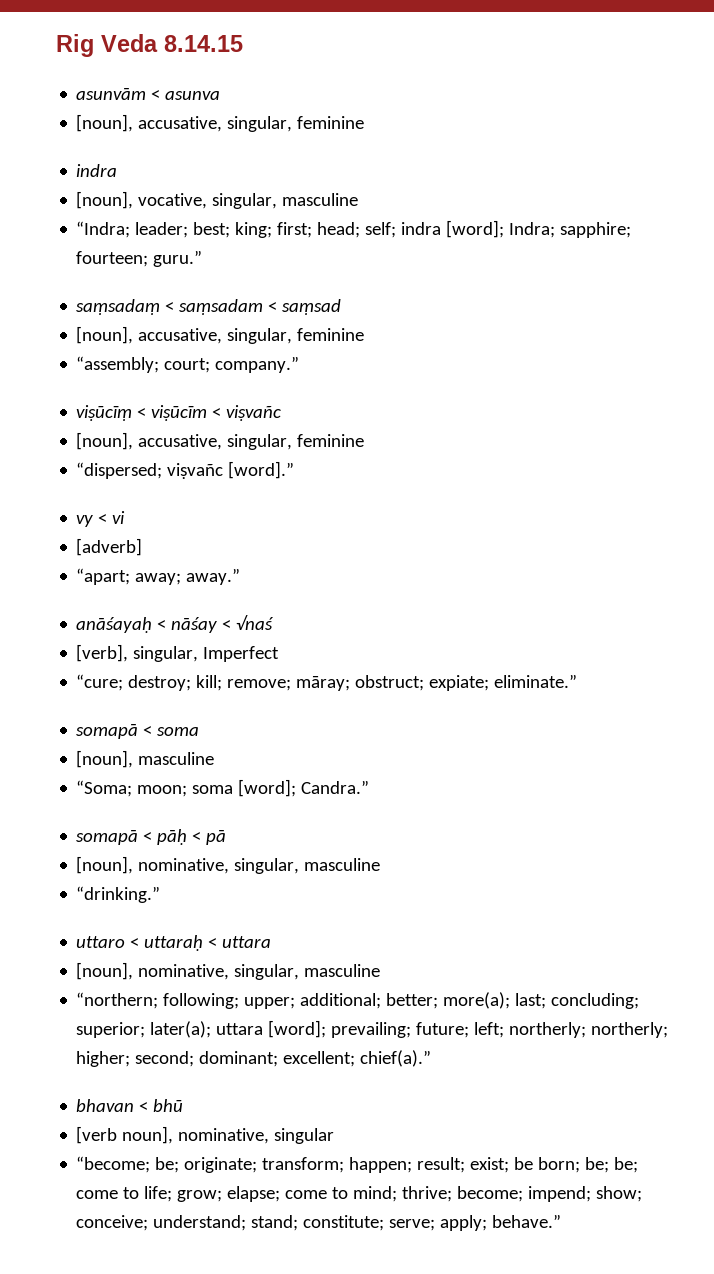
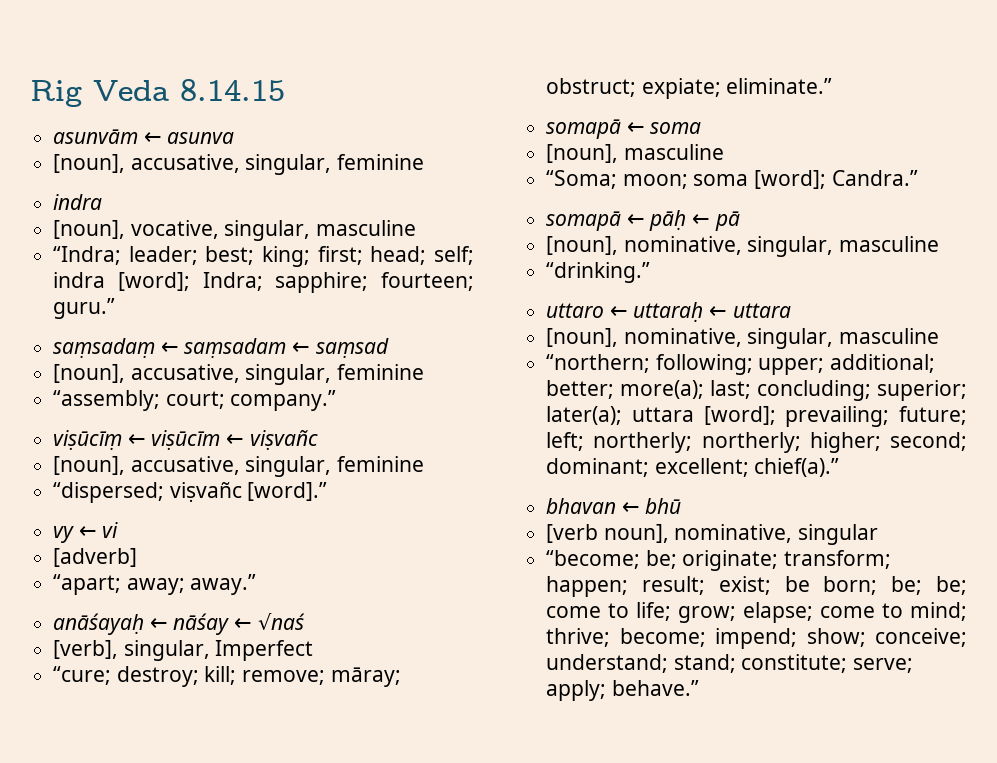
- asunvām < asunva
+ asunvām ← asunva
- saṃsadaṃ < saṃsadam < saṃsad
+ saṃsadaṃ ← saṃsadam ← saṃsad
- viṣūcīṃ < viṣūcīm < viṣvañc
+ viṣūcīṃ ← viṣūcīm ← viṣvañc
- vy < vi
+ vy ← vi
- anāśayaḥ < nāśay < √naś
+ anāśayaḥ ← nāśay ← √naś
- somapā < soma
+ somapā ← soma
- somapā < pāḥ < pā
+ somapā ← pāḥ ← pā
- uttaro < uttaraḥ < uttara
+ uttaro ← uttaraḥ ← uttara
- bhavan < bhū
+ bhavan ← bhū

